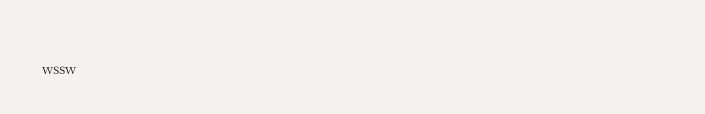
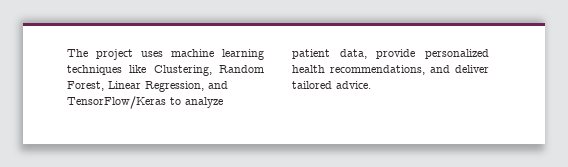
- wssw
+ The project uses machine learning techniques like Clustering, Random Forest, Linear Regression, and TensorFlow/Keras to analyze patient data, provide personalized health recommendations, and deliver tailored advice.

